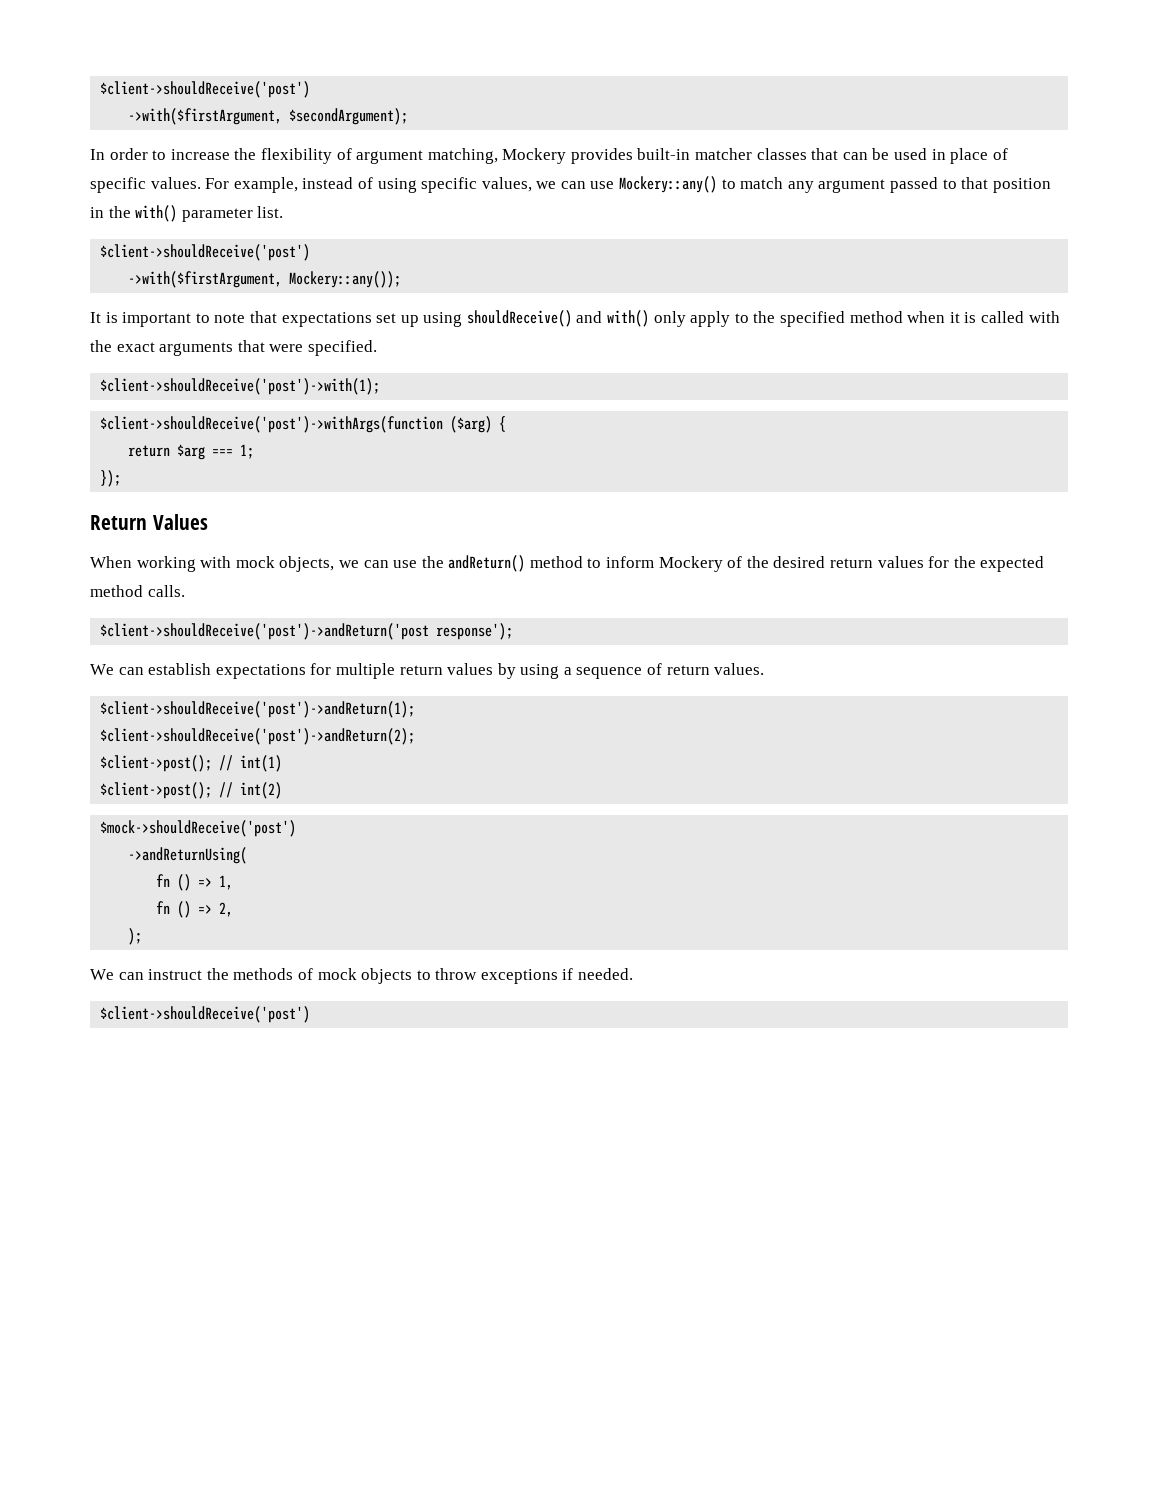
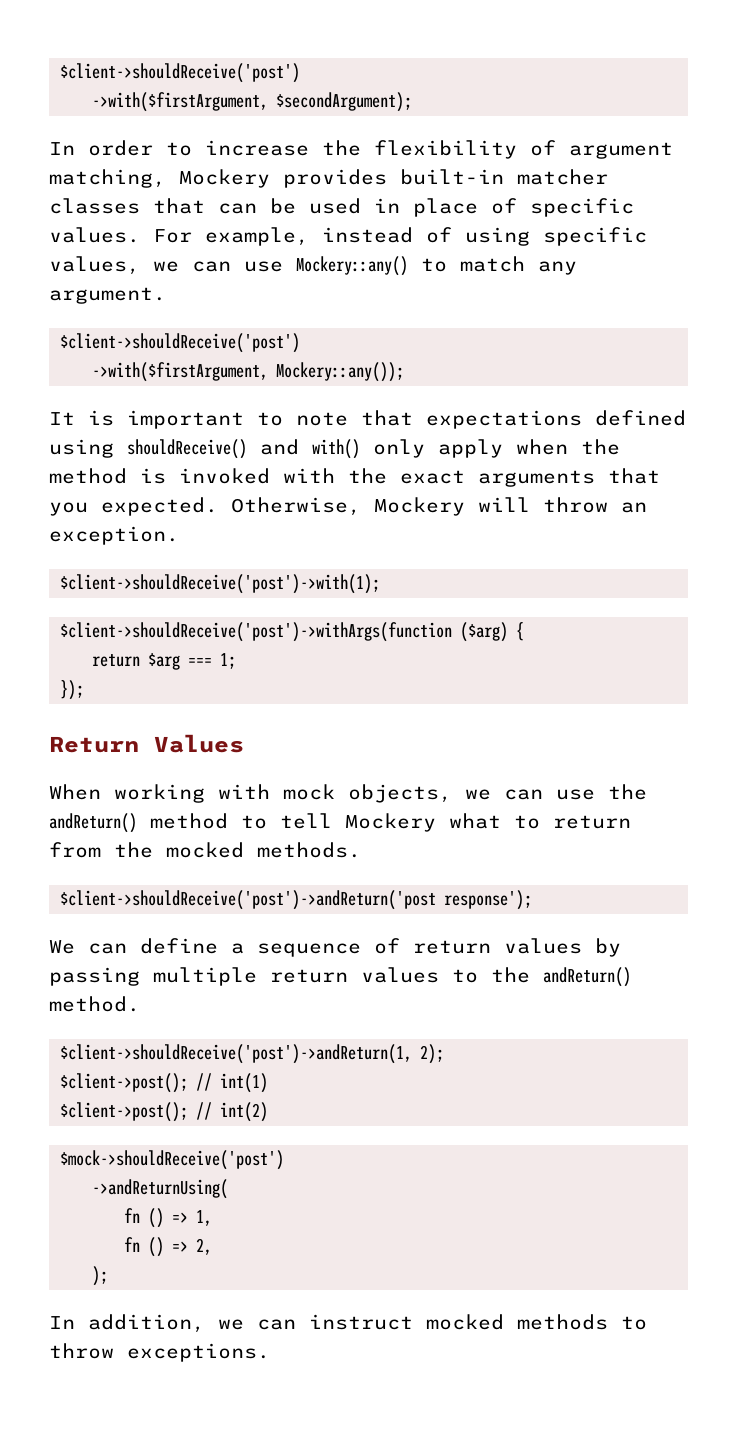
- For example, instead of using specific values, we can use Mockery::any() to match any argument passed to that position in the with() parameter list.
+ For example, instead of using specific values, we can use Mockery::any() to match any argument.
- It is important to note that expectations set up using shouldReceive() and with() only apply to the specified method when it is called with the exact arguments that were specified.
+ It is important to note that expectations defined using shouldReceive() and with() only apply when the method is invoked with the exact arguments that you expected. Otherwise, Mockery will throw an exception.
- When working with mock objects, we can use the andReturn() method to inform Mockery of the desired return values for the expected method calls.
+ When working with mock objects, we can use the andReturn() method to tell Mockery what to return from the mocked methods.
  $client->shouldReceive('post')->andReturn('post response');
- We can establish expectations for multiple return values by using a sequence of return values.
- $client->shouldReceive('post')->andReturn(1);
- $client->shouldReceive('post')->andReturn(2);
+ We can define a sequence of return values by passing multiple return values to the andReturn() method.
+ $client->shouldReceive('post')->andReturn(1, 2);
- We can instruct the methods of mock objects to throw exceptions if needed.
- $client->shouldReceive('post')
+ In addition, we can instruct mocked methods to throw exceptions.

